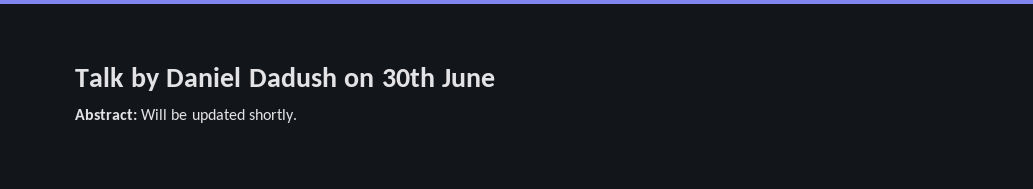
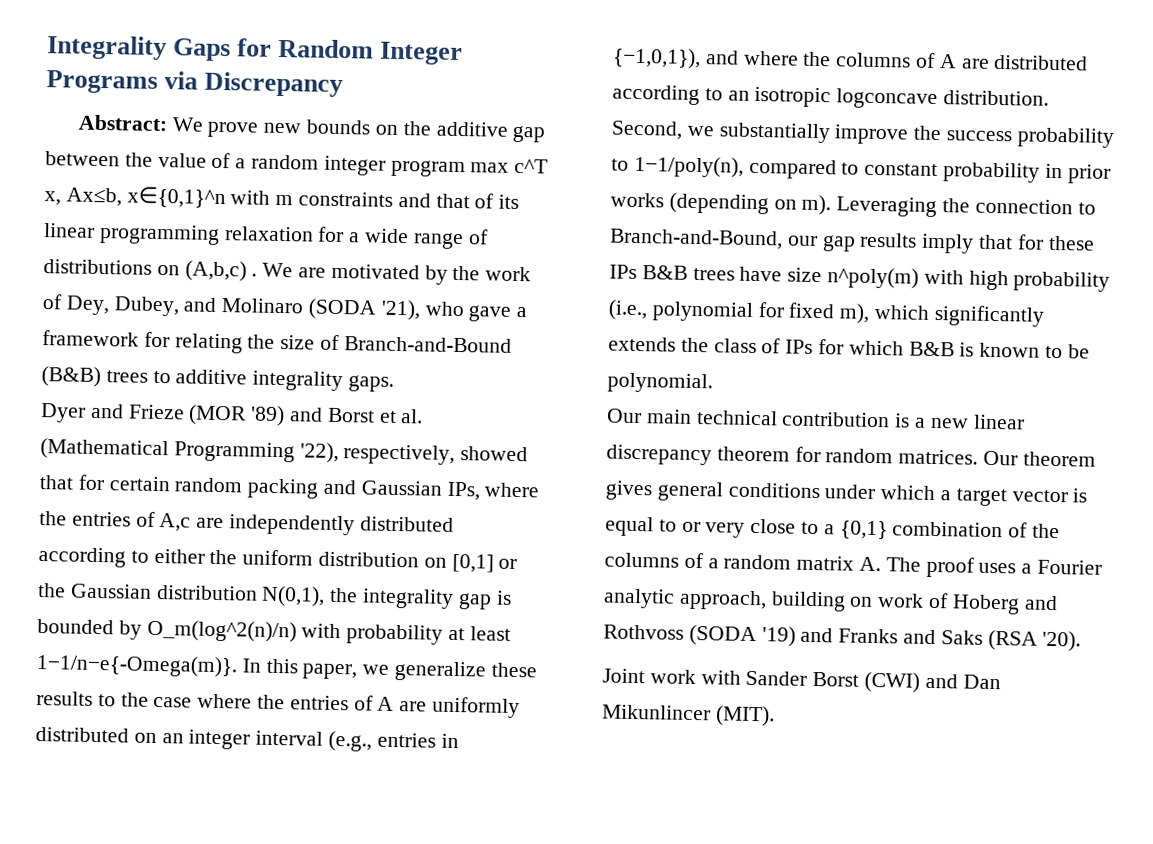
- Talk by Daniel Dadush on 30th June
- Abstract: Will be updated shortly.
+ Integrality Gaps for Random Integer Programs via Discrepancy
+ Abstract: We prove new bounds on the additive gap between the value of a random integer program max c^T x, Ax≤b, x∈{0,1}^n with m constraints and that of its linear programming relaxation for a wide range of distributions on (A,b,c) . We are motivated by the work of Dey, Dubey, and Molinaro (SODA '21), who gave a framework for relating the size of Branch-and-Bound (B&B) trees to additive integrality gaps.
+ Dyer and Frieze (MOR '89) and Borst et al. (Mathematical Programming '22), respectively, showed that for certain random packing and Gaussian IPs, where the entries of A,c are independently distributed according to either the uniform distribution on [0,1] or the Gaussian distribution N(0,1), the integrality gap is bounded by O_m(log^2(n)/n) with probability at least 1−1/n−e{-Omega(m)}. In this paper, we generalize these results to the case where the entries of A are uniformly distributed on an integer interval (e.g., entries in {−1,0,1}), and where the columns of A are distributed according to an isotropic logconcave distribution. Second, we substantially improve the success probability to 1−1/poly(n), compared to constant probability in prior works (depending on m). Leveraging the connection to Branch-and-Bound, our gap results imply that for these IPs B&B trees have size n^poly(m) with high probability (i.e., polynomial for fixed m), which significantly extends the class of IPs for which B&B is known to be polynomial.
+ Our main technical contribution is a new linear discrepancy theorem for random matrices. Our theorem gives general conditions under which a target vector is equal to or very close to a {0,1} combination of the columns of a random matrix A. The proof uses a Fourier analytic approach, building on work of Hoberg and Rothvoss (SODA '19) and Franks and Saks (RSA '20).
+ Joint work with Sander Borst (CWI) and Dan Mikunlincer (MIT).

